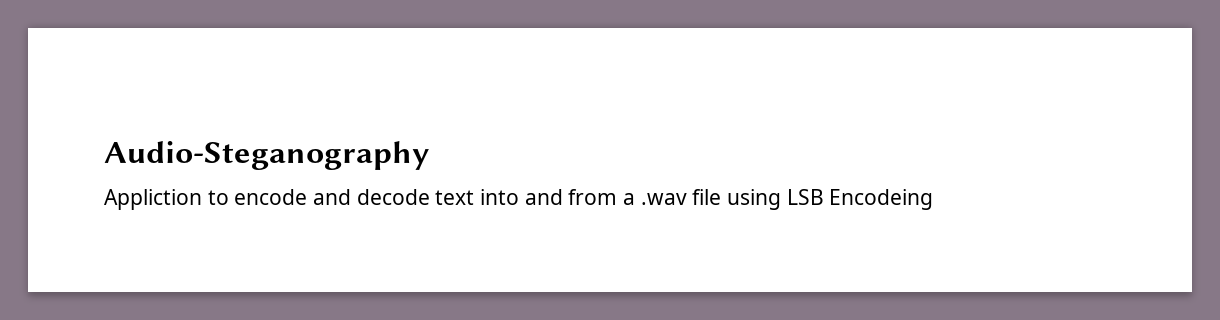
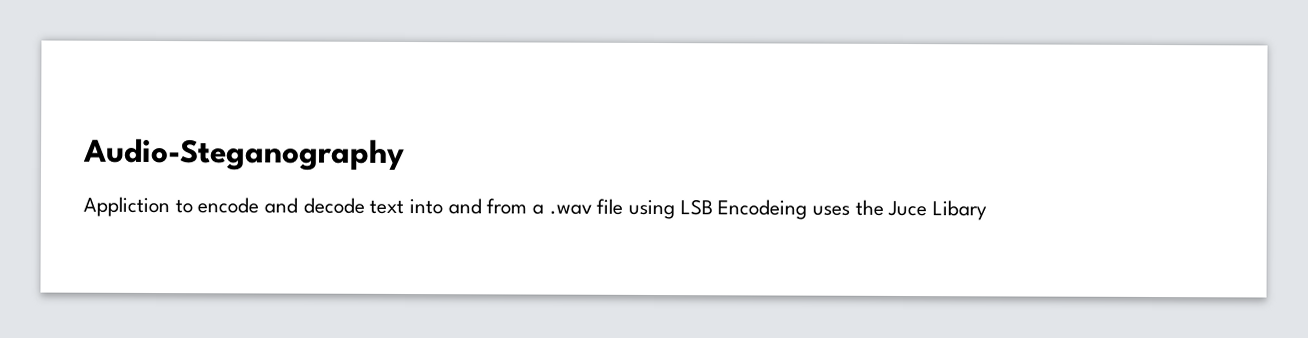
- Appliction to encode and decode text into and from a .wav file using LSB Encodeing
+ Appliction to encode and decode text into and from a .wav file using LSB Encodeing uses the Juce Libary

